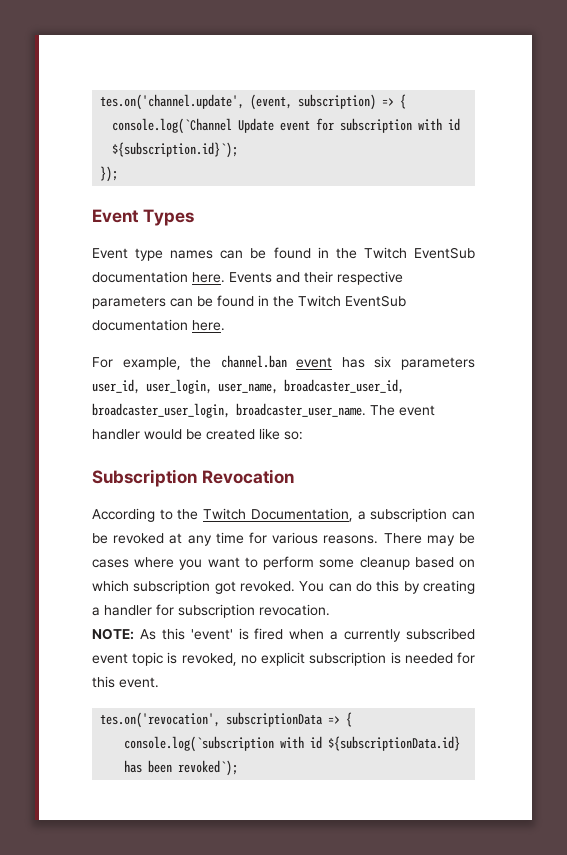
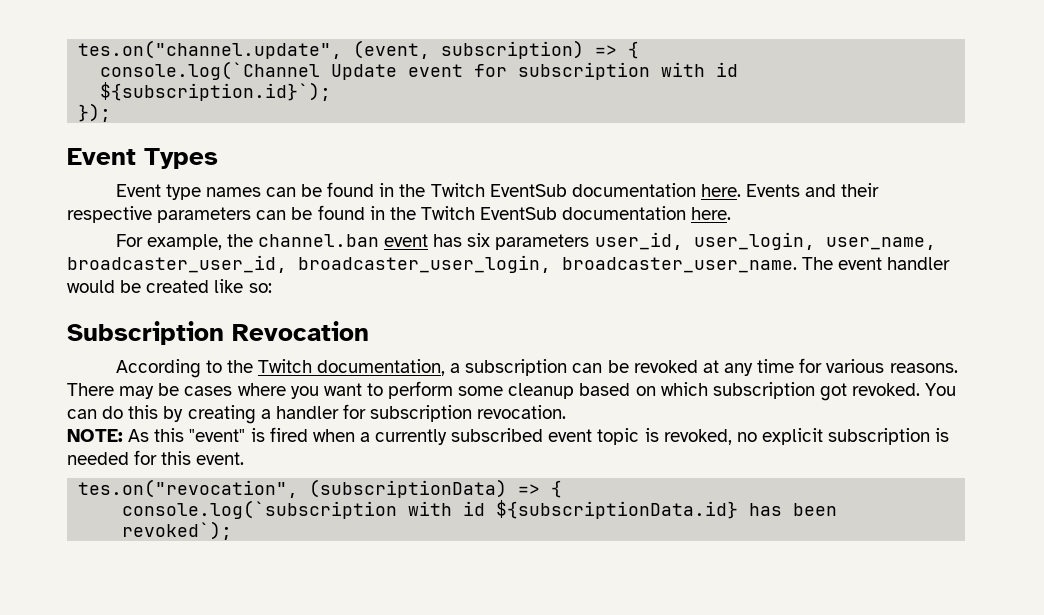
- tes.on('channel.update', (event, subscription) => {
+ tes.on("channel.update", (event, subscription) => {
- According to the Twitch Documentation, a subscription can be revoked at any time for various reasons.
+ According to the Twitch documentation, a subscription can be revoked at any time for various reasons.
- NOTE: As this 'event' is fired when a currently subscribed event topic is revoked, no explicit subscription is needed for this event.
+ NOTE: As this "event" is fired when a currently subscribed event topic is revoked, no explicit subscription is needed for this event.
- tes.on('revocation', subscriptionData => {
+ tes.on("revocation", (subscriptionData) => {

